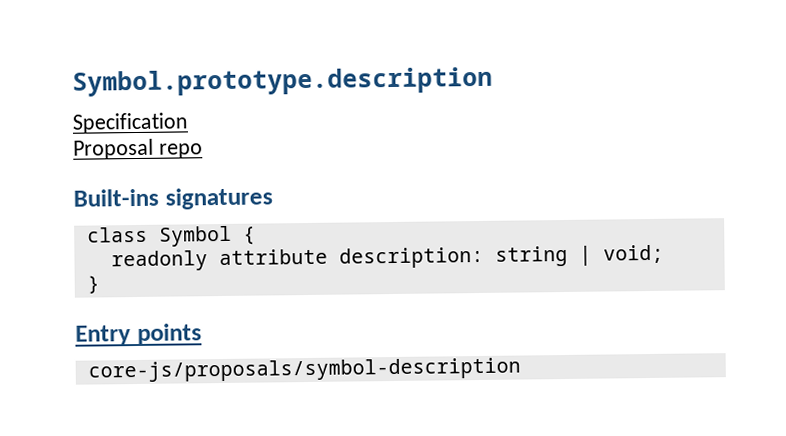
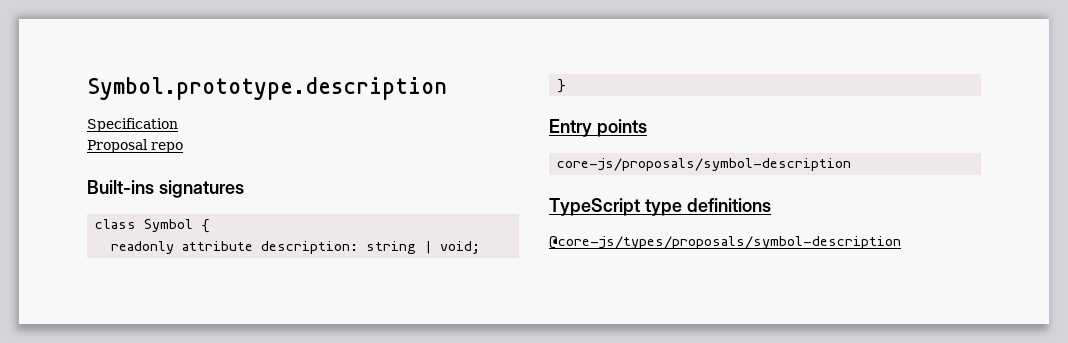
+ TypeScript type definitions
+ @core-js/types/proposals/symbol-description

